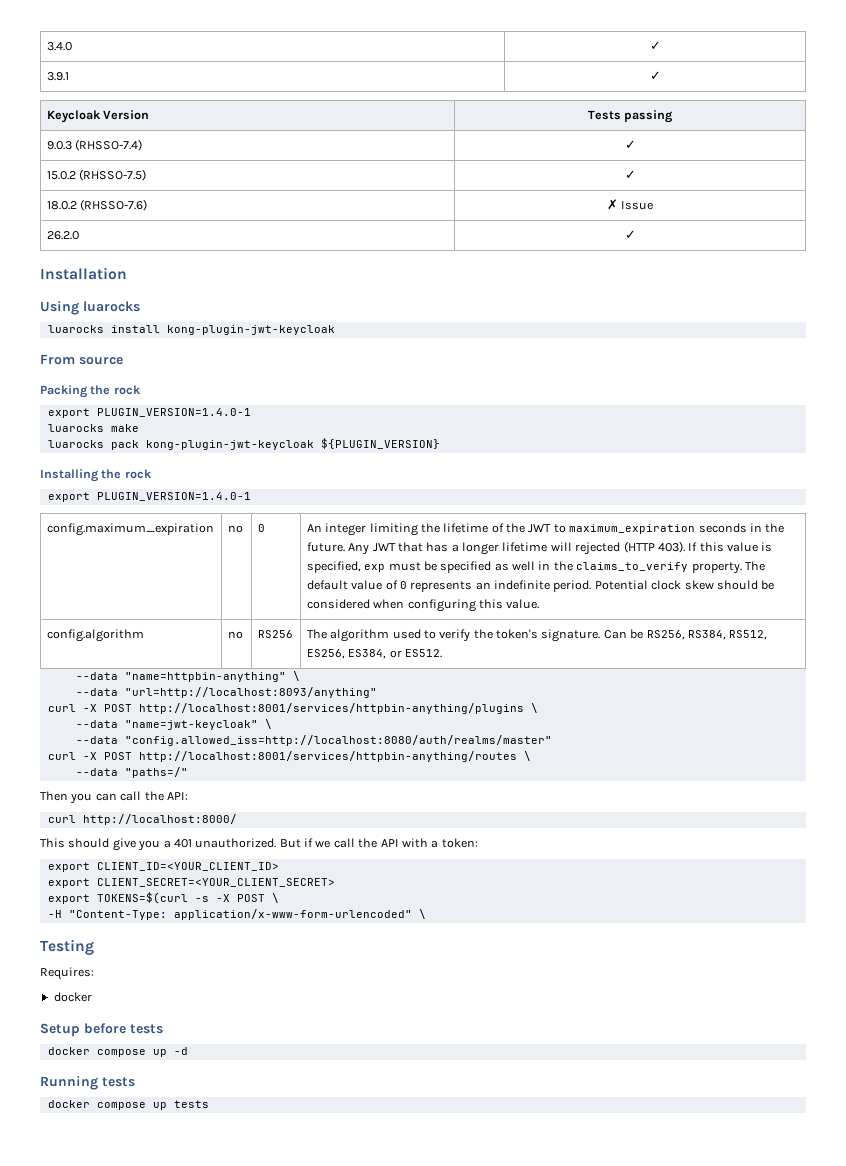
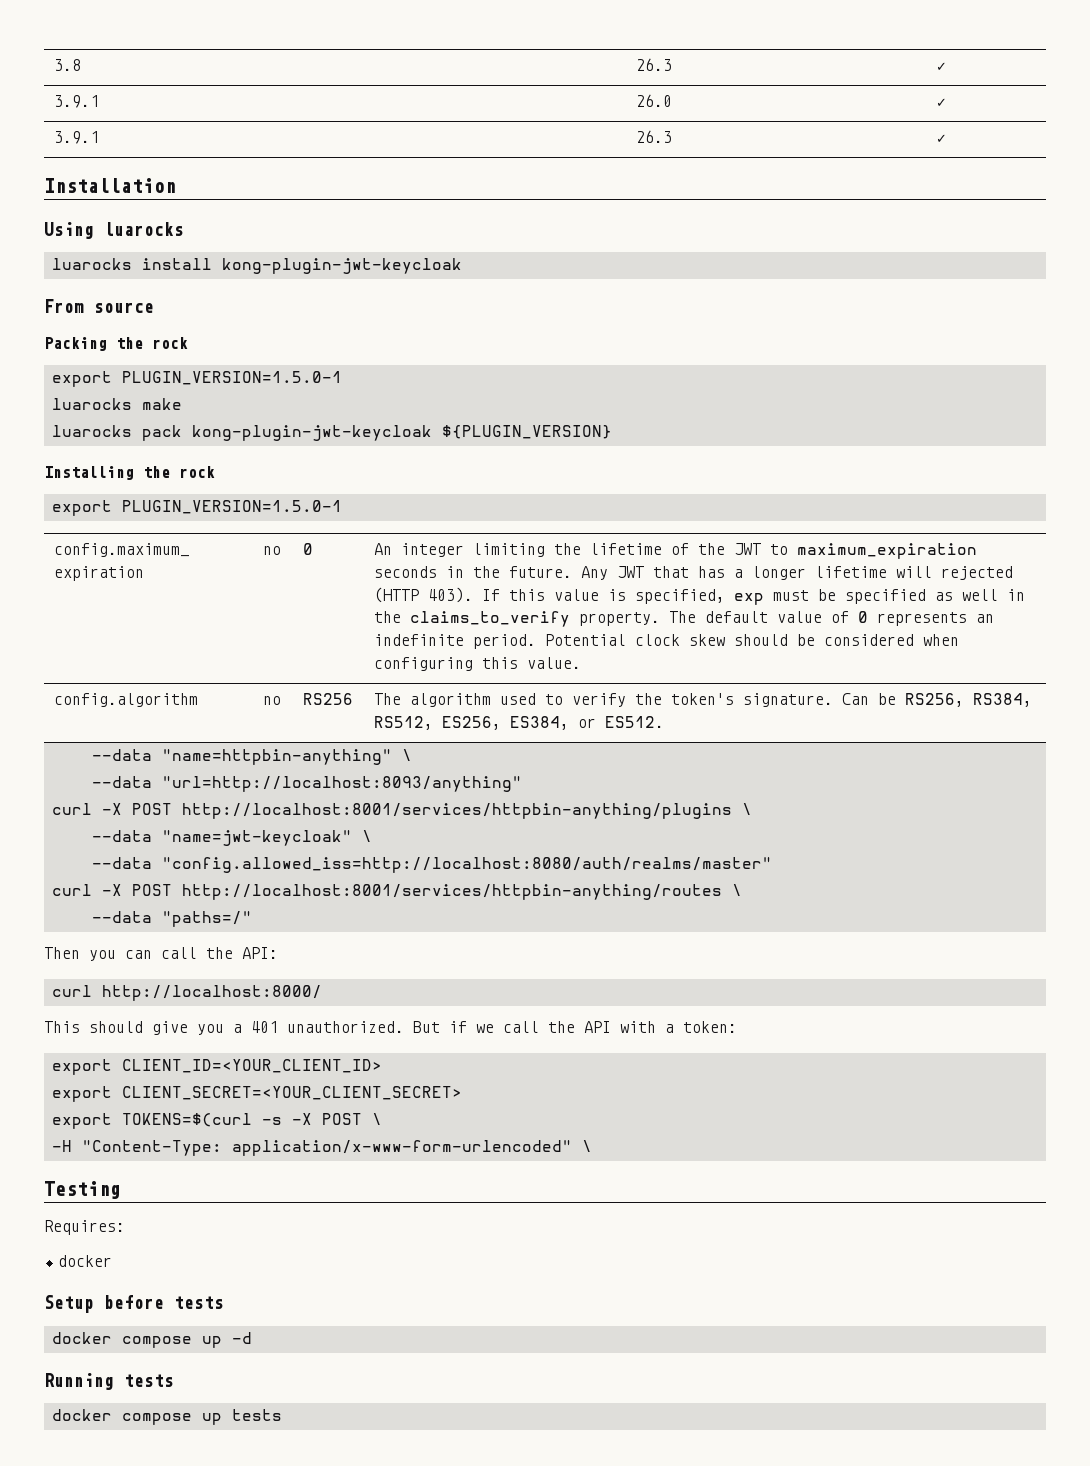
- 3.4.0 | ✓
- 3.9.1 | ✓
- Keycloak Version | Tests passing
- 9.0.3 (RHSSO-7.4) | ✓
- 15.0.2 (RHSSO-7.5) | ✓
- 18.0.2 (RHSSO-7.6) | ✗ Issue
- 26.2.0 | ✓
+ 3.8 | 26.3 | ✓
+ 3.9.1 | 26.0 | ✓
+ 3.9.1 | 26.3 | ✓
  Packing the rock
- export PLUGIN_VERSION=1.4.0-1
+ export PLUGIN_VERSION=1.5.0-1
  Installing the rock
- export PLUGIN_VERSION=1.4.0-1
+ export PLUGIN_VERSION=1.5.0-1

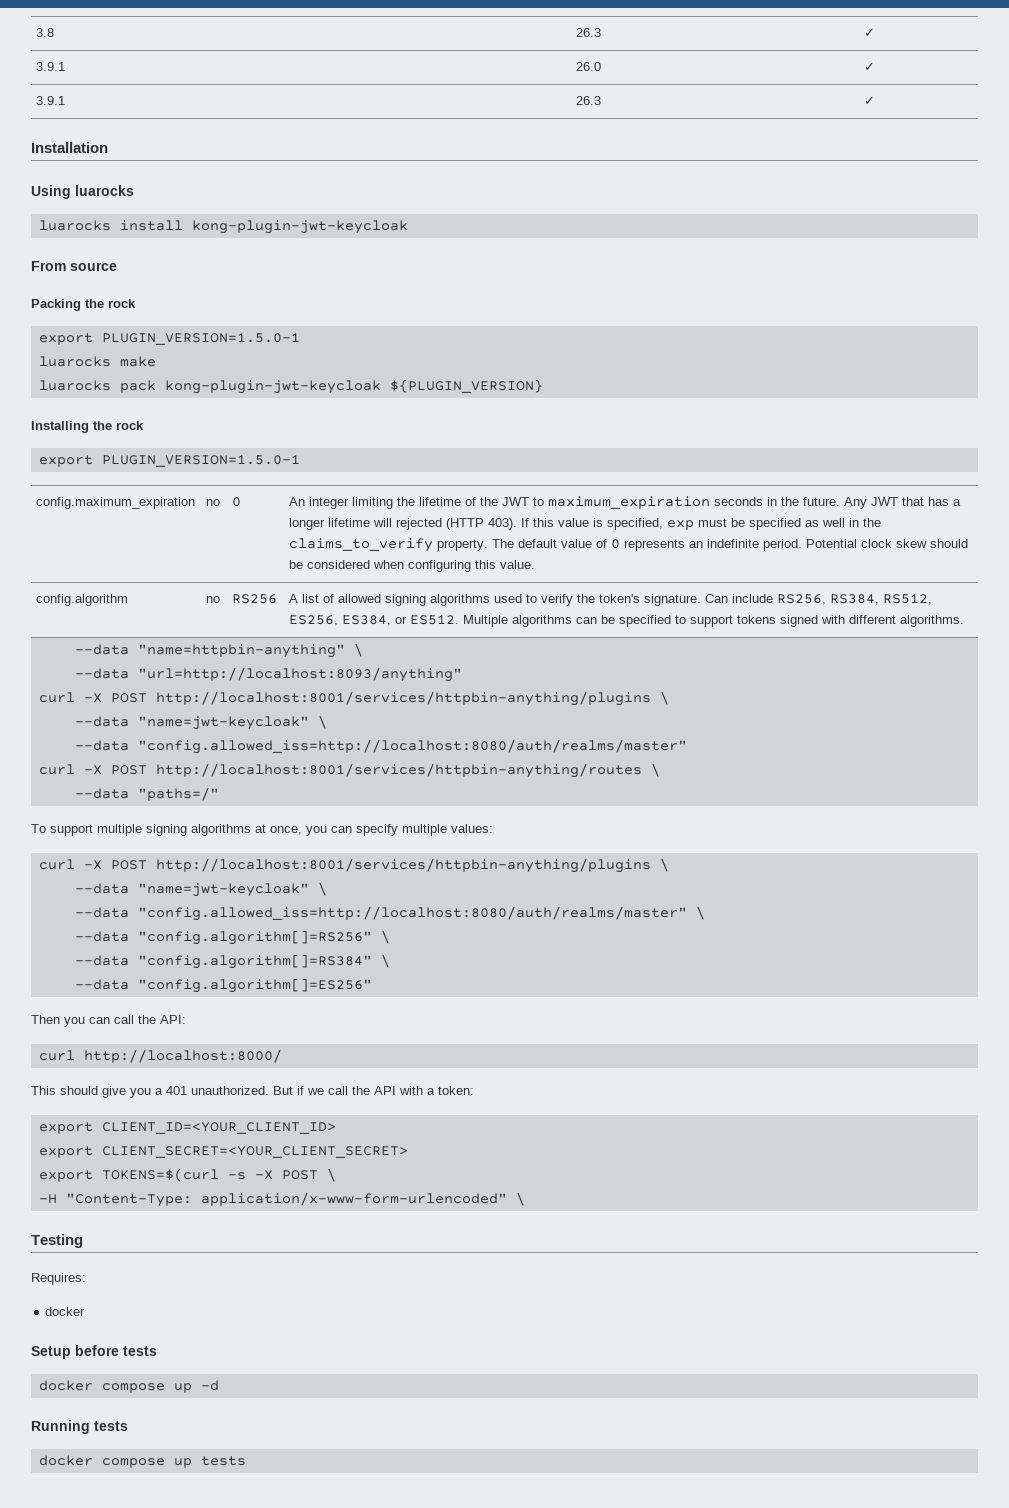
- config.algorithm | no | RS256 | The algorithm used to verify the token's signature. Can be RS256, RS384, RS512, ES256, ES384, or ES512.
+ config.algorithm | no | RS256 | A list of allowed signing algorithms used to verify the token's signature. Can include RS256, RS384, RS512, ES256, ES384, or ES512. Multiple algorithms can be specified to support tokens signed with different algorithms.
+ To support multiple signing algorithms at once, you can specify multiple values:
+ curl -X POST http://localhost:8001/services/httpbin-anything/plugins \
+ --data "name=jwt-keycloak" \
+ --data "config.allowed_iss=http://localhost:8080/auth/realms/master" \
+ --data "config.algorithm[]=RS256" \
+ --data "config.algorithm[]=RS384" \
+ --data "config.algorithm[]=ES256"

